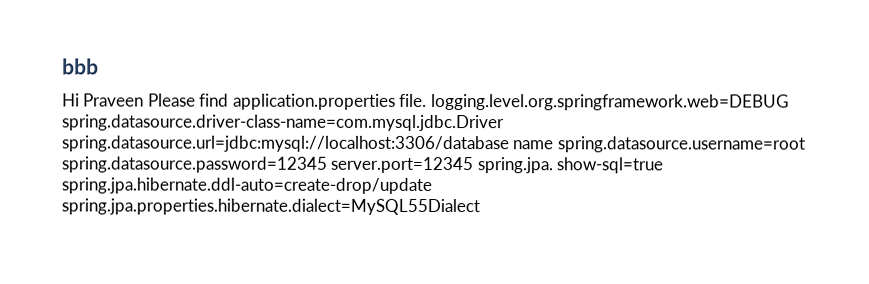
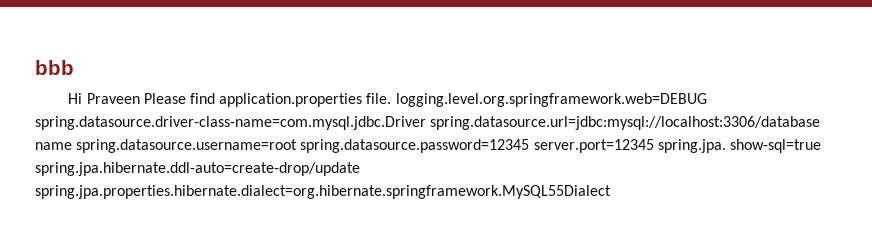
- Hi Praveen Please find application.properties file. logging.level.org.springframework.web=DEBUG spring.datasource.driver-class-name=com.mysql.jdbc.Driver spring.datasource.url=jdbc:mysql://localhost:3306/database name spring.datasource.username=root spring.datasource.password=12345 server.port=12345 spring.jpa. show-sql=true spring.jpa.hibernate.ddl-auto=create-drop/update spring.jpa.properties.hibernate.dialect=MySQL55Dialect
+ Hi Praveen Please find application.properties file. logging.level.org.springframework.web=DEBUG spring.datasource.driver-class-name=com.mysql.jdbc.Driver spring.datasource.url=jdbc:mysql://localhost:3306/database name spring.datasource.username=root spring.datasource.password=12345 server.port=12345 spring.jpa. show-sql=true spring.jpa.hibernate.ddl-auto=create-drop/update spring.jpa.properties.hibernate.dialect=org.hibernate.springframework.MySQL55Dialect

